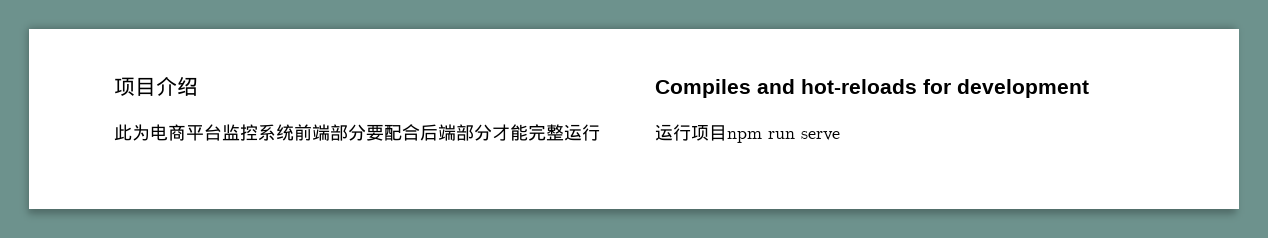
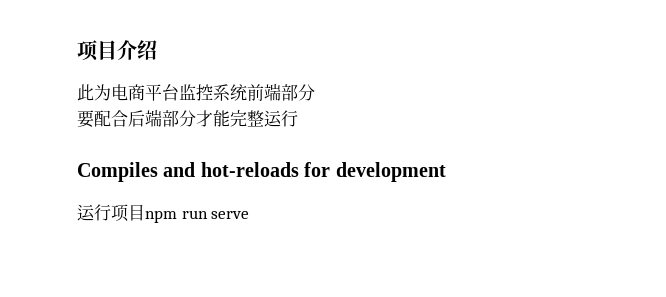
- 此为电商平台监控系统前端部分要配合后端部分才能完整运行
+ 此为电商平台监控系统前端部分
+ 要配合后端部分才能完整运行

